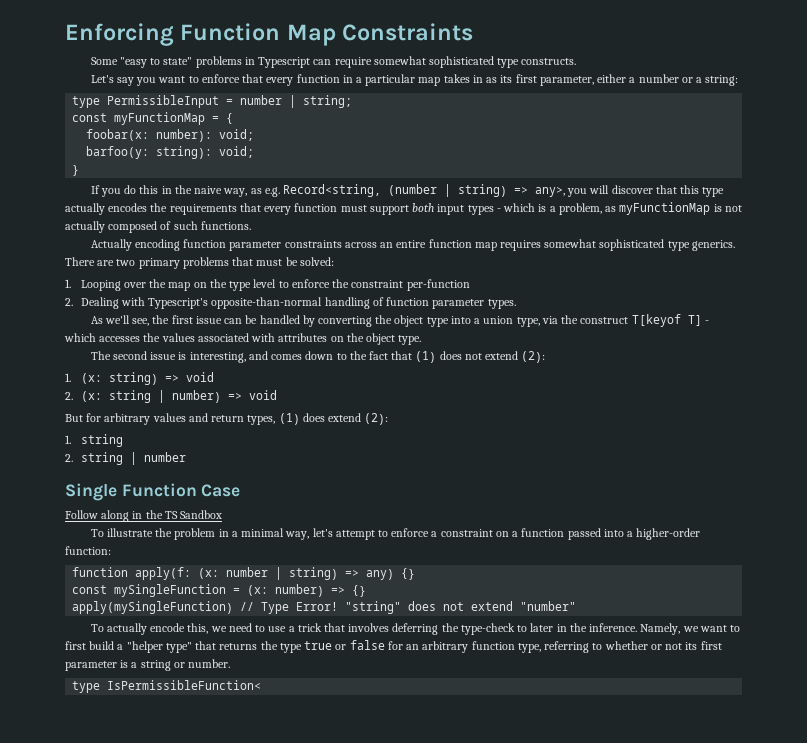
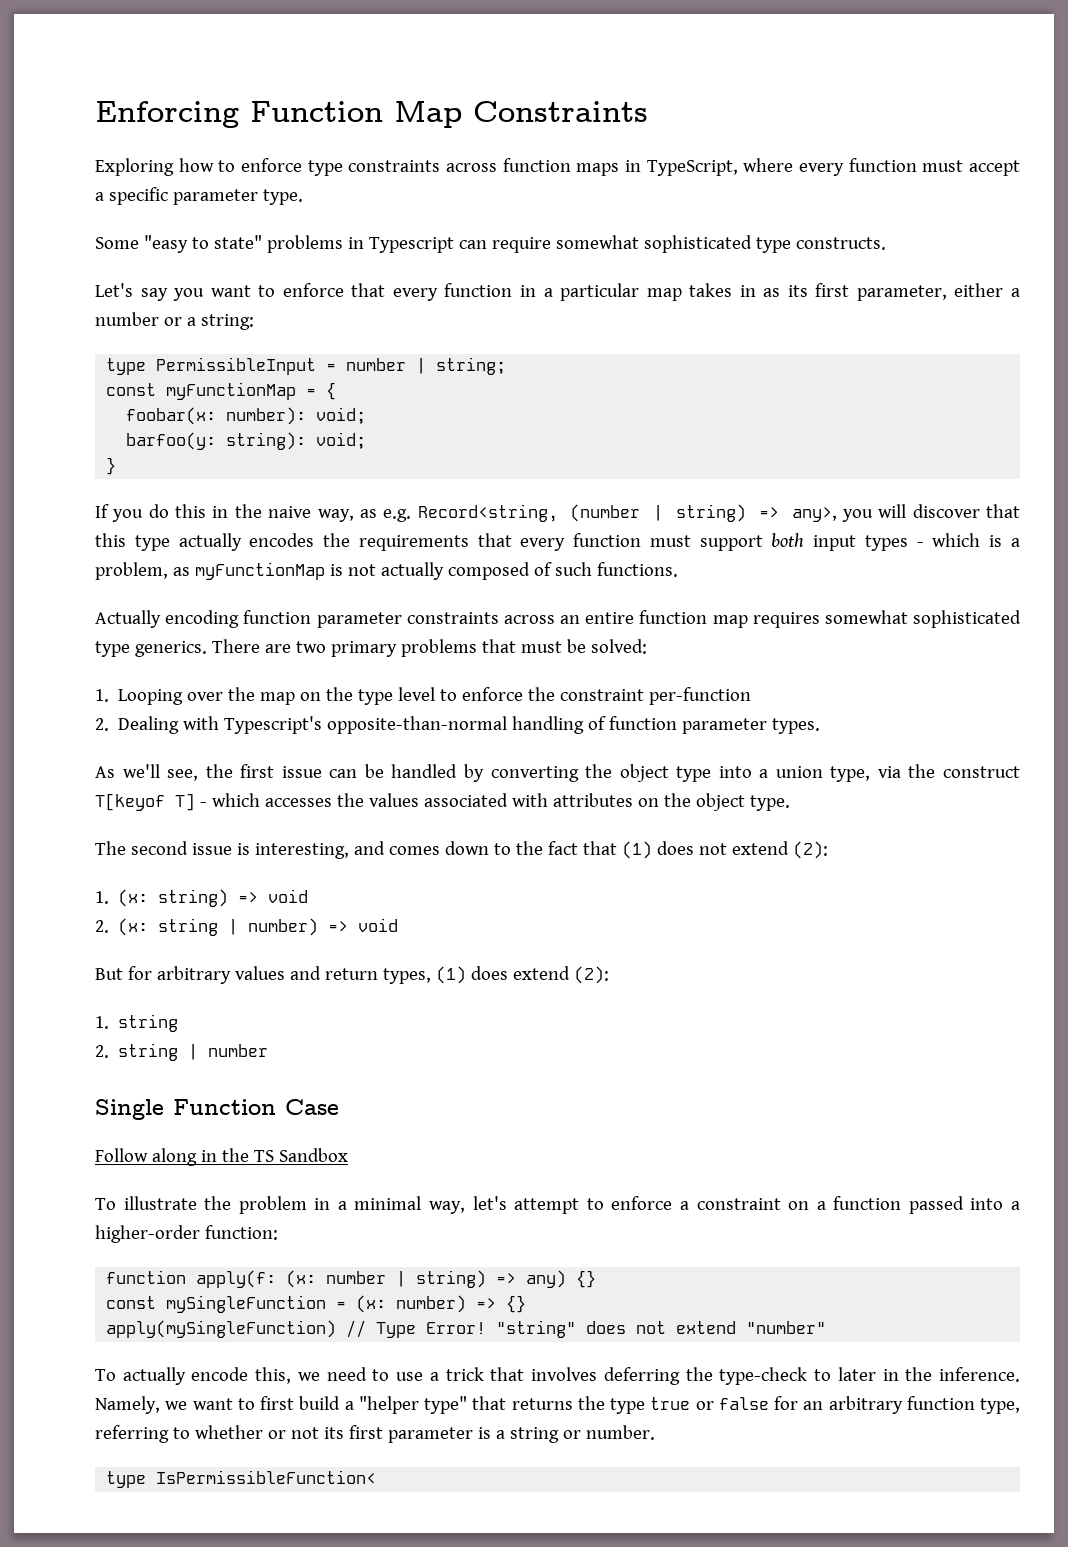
+ Exploring how to enforce type constraints across function maps in TypeScript, where every function must accept a specific parameter type.

